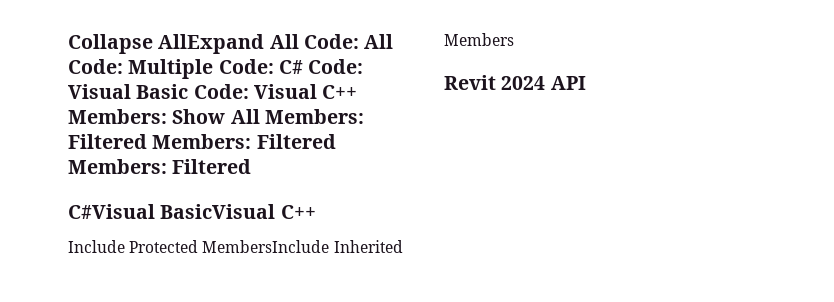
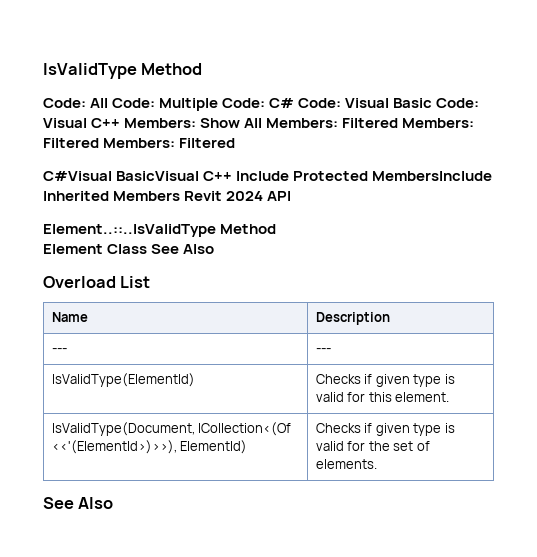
- Collapse AllExpand All Code: All Code: Multiple Code: C# Code: Visual Basic Code: Visual C++ Members: Show All Members: Filtered Members: Filtered Members: Filtered
+ IsValidType Method
+ Code: All Code: Multiple Code: C# Code: Visual Basic Code: Visual C++ Members: Show All Members: Filtered Members: Filtered Members: Filtered
- C#Visual BasicVisual C++
- Include Protected MembersInclude Inherited Members
- Revit 2024 API
+ C#Visual BasicVisual C++ Include Protected MembersInclude Inherited Members Revit 2024 API
+ Element..::..IsValidType Method
+ Element Class See Also
+ Overload List
+ Name | Description
+ --- | ---
+ IsValidType(ElementId) | Checks if given type is valid for this element.
+ IsValidType(Document, ICollection<(Of <<'(ElementId>)>>), ElementId) | Checks if given type is valid for the set of elements.
+ See Also

